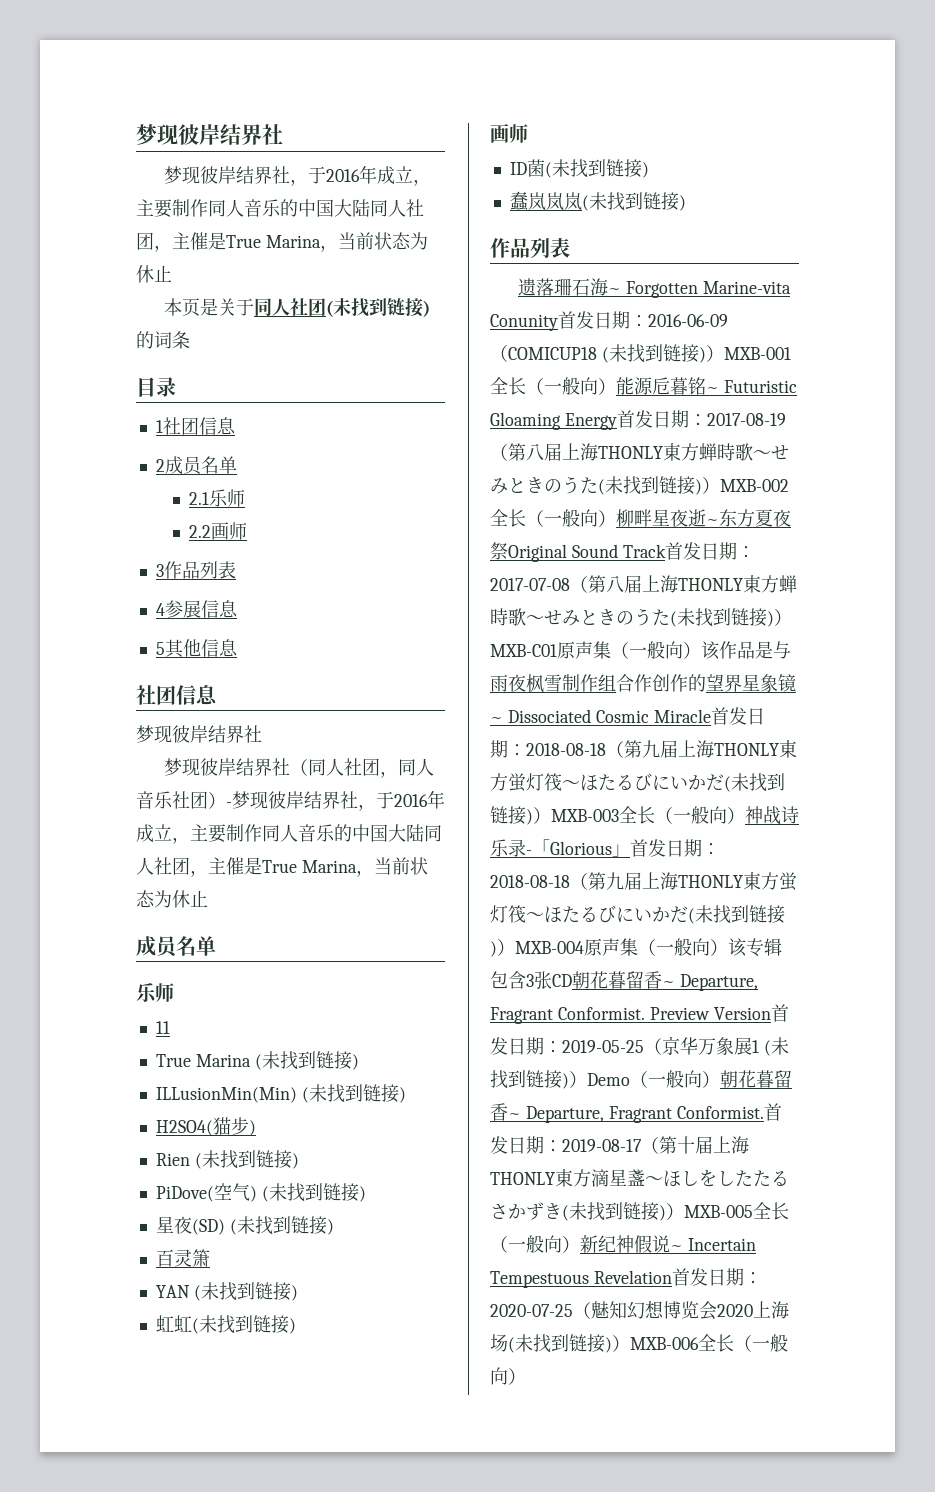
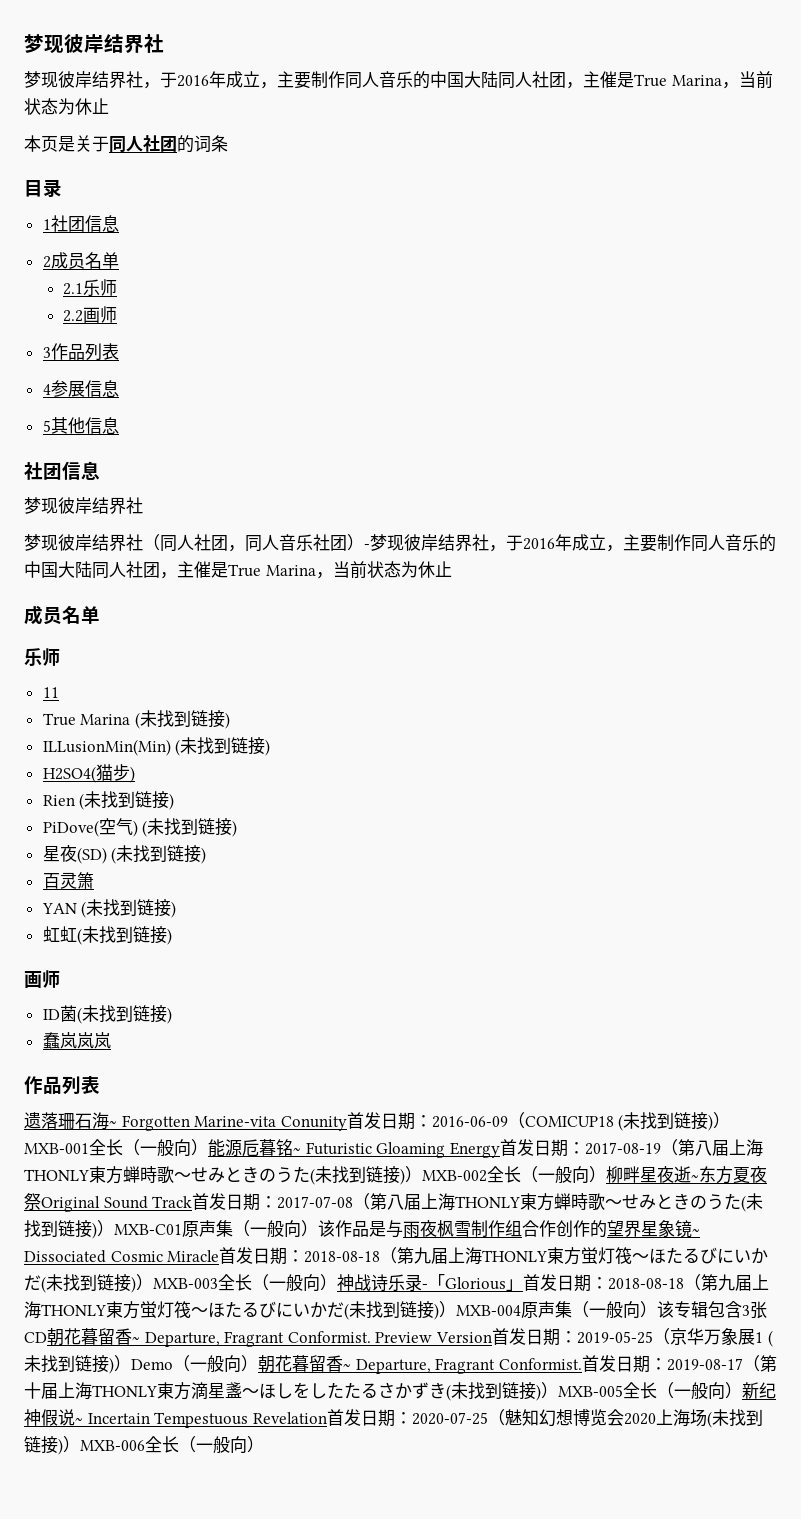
- 本页是关于同人社团(未找到链接)的词条
+ 本页是关于同人社团的词条
- 蠢岚岚岚(未找到链接)
+ 蠢岚岚岚

